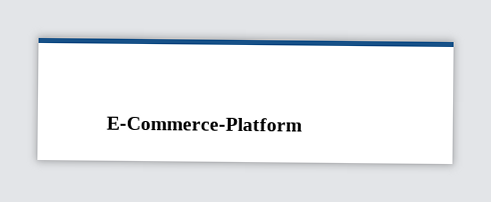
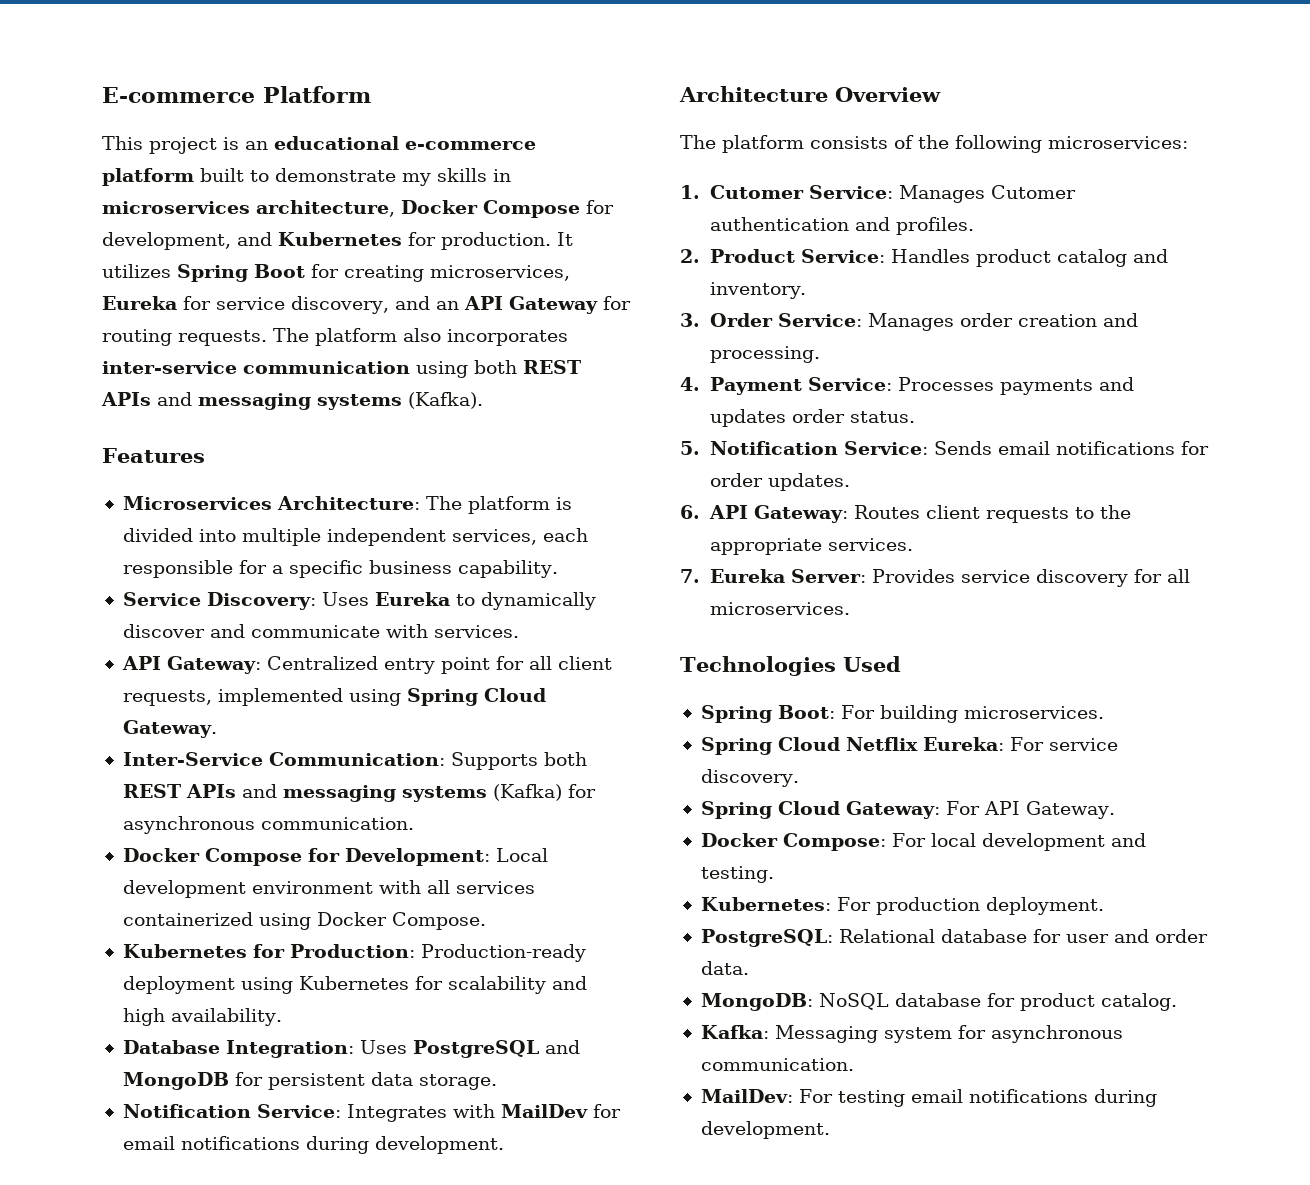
- E-Commerce-Platform
+ E-commerce Platform
+ This project is an educational e-commerce platform built to demonstrate my skills in microservices architecture, Docker Compose for development, and Kubernetes for production. It utilizes Spring Boot for creating microservices, Eureka for service discovery, and an API Gateway for routing requests. The platform also incorporates inter-service communication using both REST APIs and messaging systems (Kafka).
+ Features
+ Microservices Architecture: The platform is divided into multiple independent services, each responsible for a specific business capability.
+ Service Discovery: Uses Eureka to dynamically discover and communicate with services.
+ API Gateway: Centralized entry point for all client requests, implemented using Spring Cloud Gateway.
+ Inter-Service Communication: Supports both REST APIs and messaging systems (Kafka) for asynchronous communication.
+ Docker Compose for Development: Local development environment with all services containerized using Docker Compose.
+ Kubernetes for Production: Production-ready deployment using Kubernetes for scalability and high availability.
+ Database Integration: Uses PostgreSQL and MongoDB for persistent data storage.
+ Notification Service: Integrates with MailDev for email notifications during development.
+ Architecture Overview
+ The platform consists of the following microservices:
+ 1. Cutomer Service: Manages Cutomer authentication and profiles.
+ 2. Product Service: Handles product catalog and inventory.
+ 3. Order Service: Manages order creation and processing.
+ 4. Payment Service: Processes payments and updates order status.
+ 5. Notification Service: Sends email notifications for order updates.
+ 6. API Gateway: Routes client requests to the appropriate services.
+ 7. Eureka Server: Provides service discovery for all microservices.
+ Technologies Used
+ Spring Boot: For building microservices.
+ Spring Cloud Netflix Eureka: For service discovery.
+ Spring Cloud Gateway: For API Gateway.
+ Docker Compose: For local development and testing.
+ Kubernetes: For production deployment.
+ PostgreSQL: Relational database for user and order data.
+ MongoDB: NoSQL database for product catalog.
+ Kafka: Messaging system for asynchronous communication.
+ MailDev: For testing email notifications during development.

